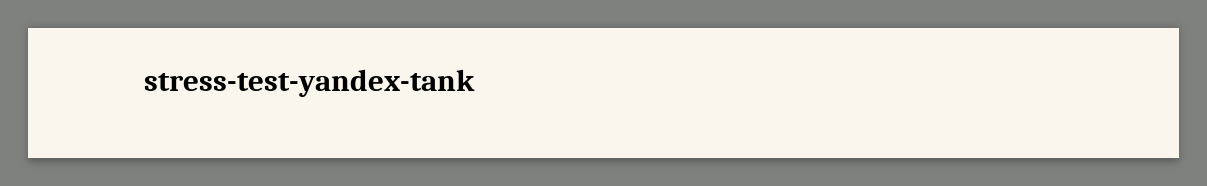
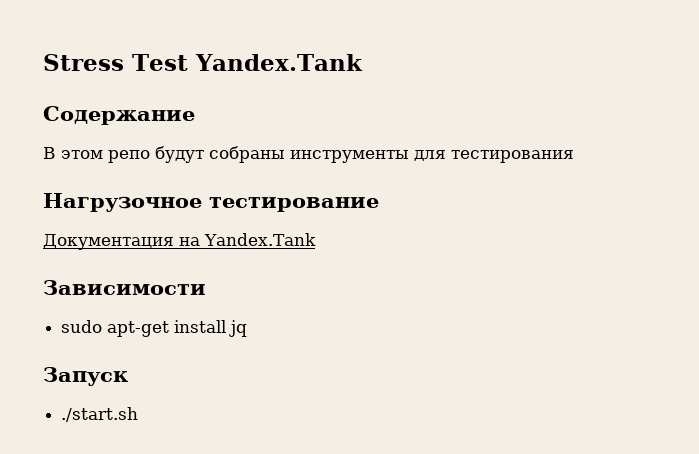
- stress-test-yandex-tank
+ Stress Test Yandex.Tank
+ Содержание
+ В этом репо будут собраны инструменты для тестирования
+ Нагрузочное тестирование
+ Документация на Yandex.Tank
+ Зависимости
+ sudo apt-get install jq
+ Запуск
+ ./start.sh

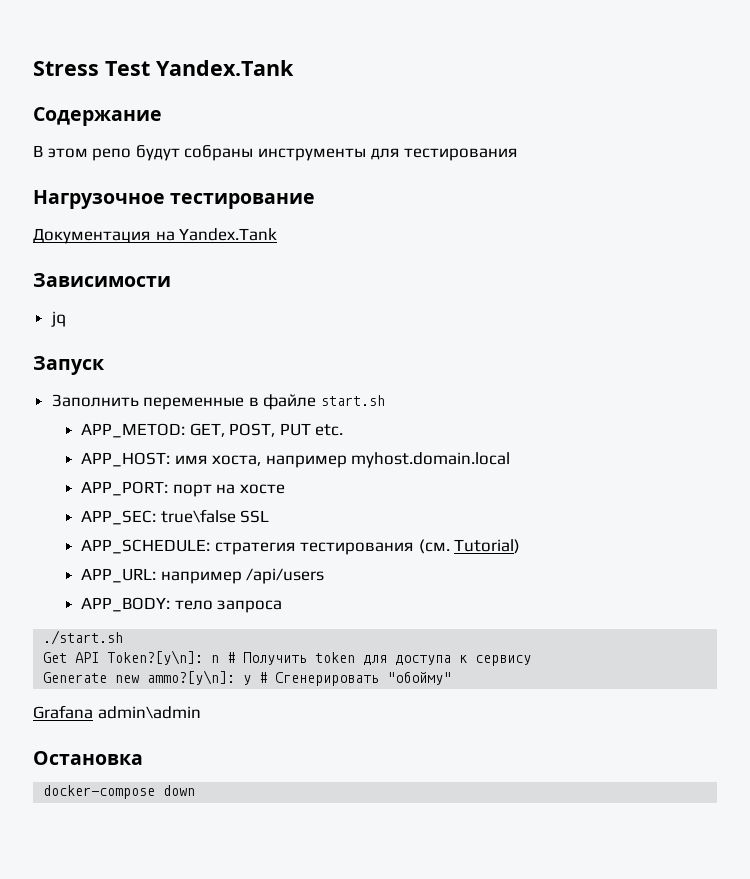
- sudo apt-get install jq
+ jq
+ Заполнить переменные в файле start.sh
+ APP_METOD: GET, POST, PUT etc.
+ APP_HOST: имя хоста, например myhost.domain.local
+ APP_PORT: порт на хосте
+ APP_SEC: true\false SSL
+ APP_SCHEDULE: стратегия тестирования (см. Tutorial)
+ APP_URL: например /api/users
+ APP_BODY: тело запроса
  ./start.sh
+ Get API Token?[y\n]: n # Получить token для доступа к сервису
+ Generate new ammo?[y\n]: y # Сгенерировать "обойму"
+ Grafana admin\admin
+ Остановка
+ docker-compose down

